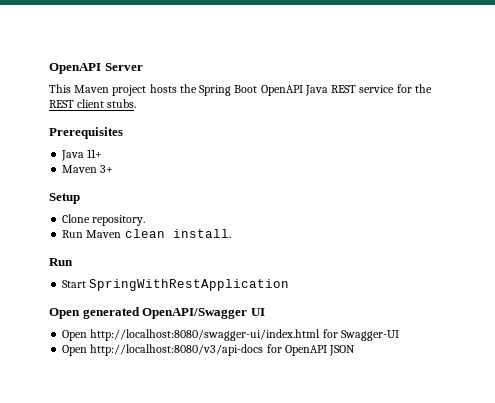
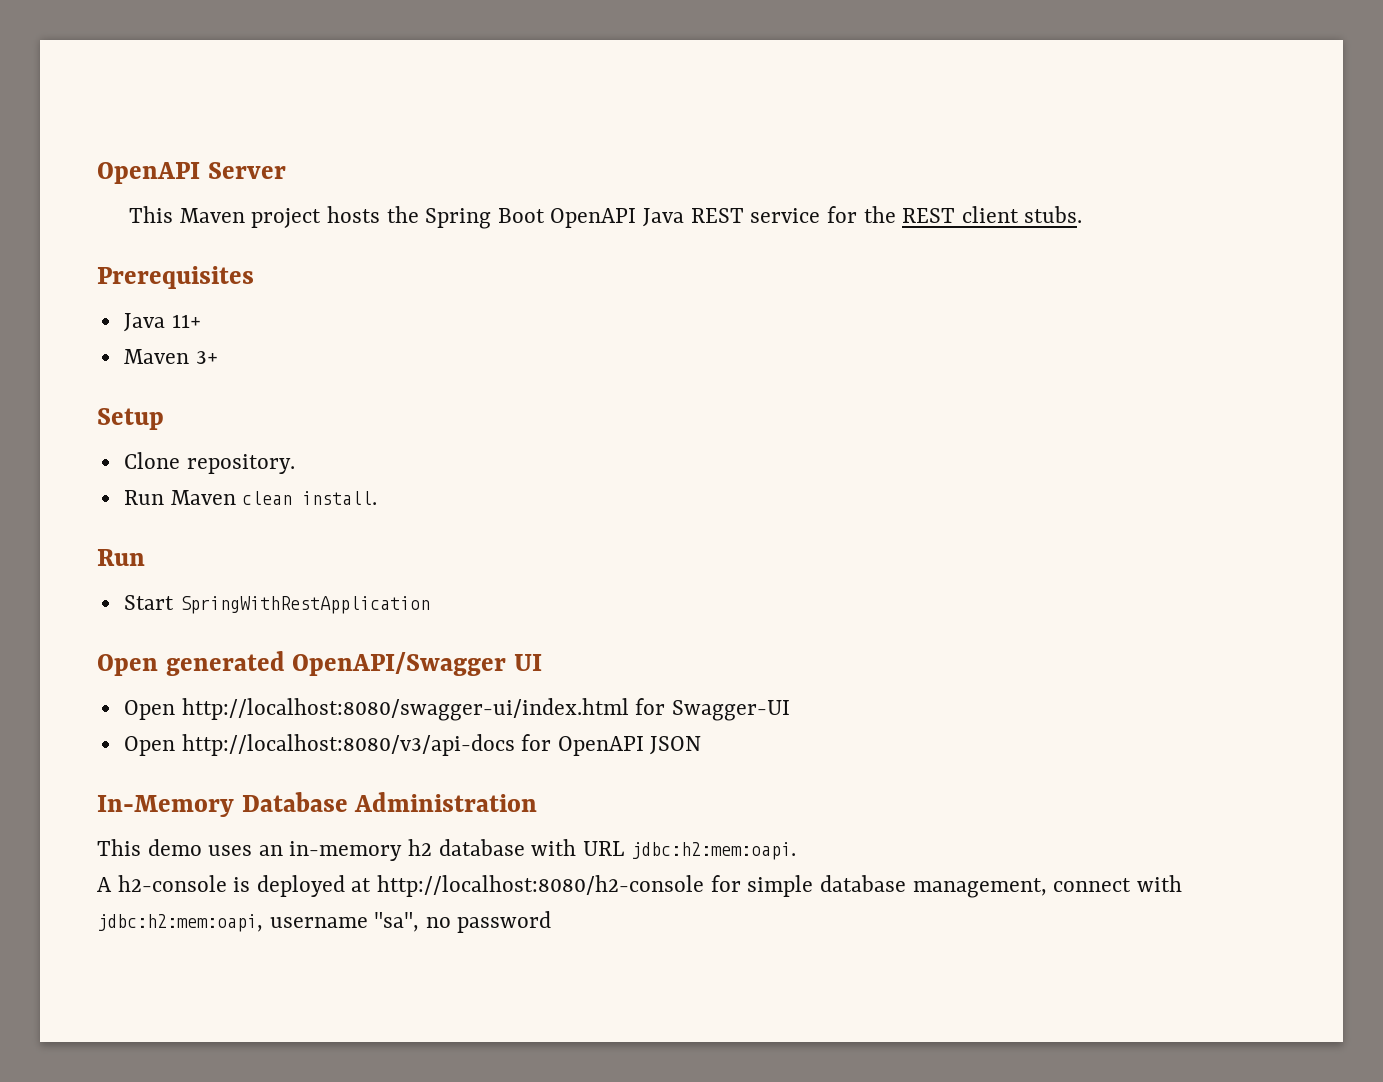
+ In-Memory Database Administration
+ This demo uses an in-memory h2 database with URL jdbc:h2:mem:oapi.
+ A h2-console is deployed at http://localhost:8080/h2-console for simple database management, connect with jdbc:h2:mem:oapi, username "sa", no password

